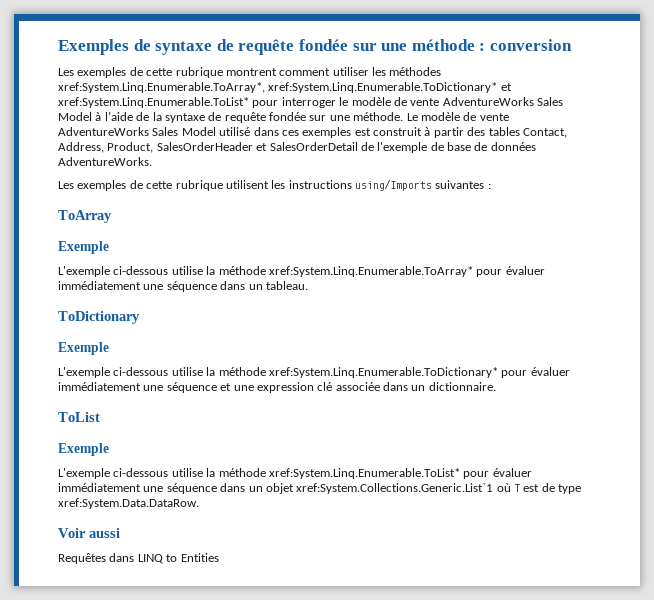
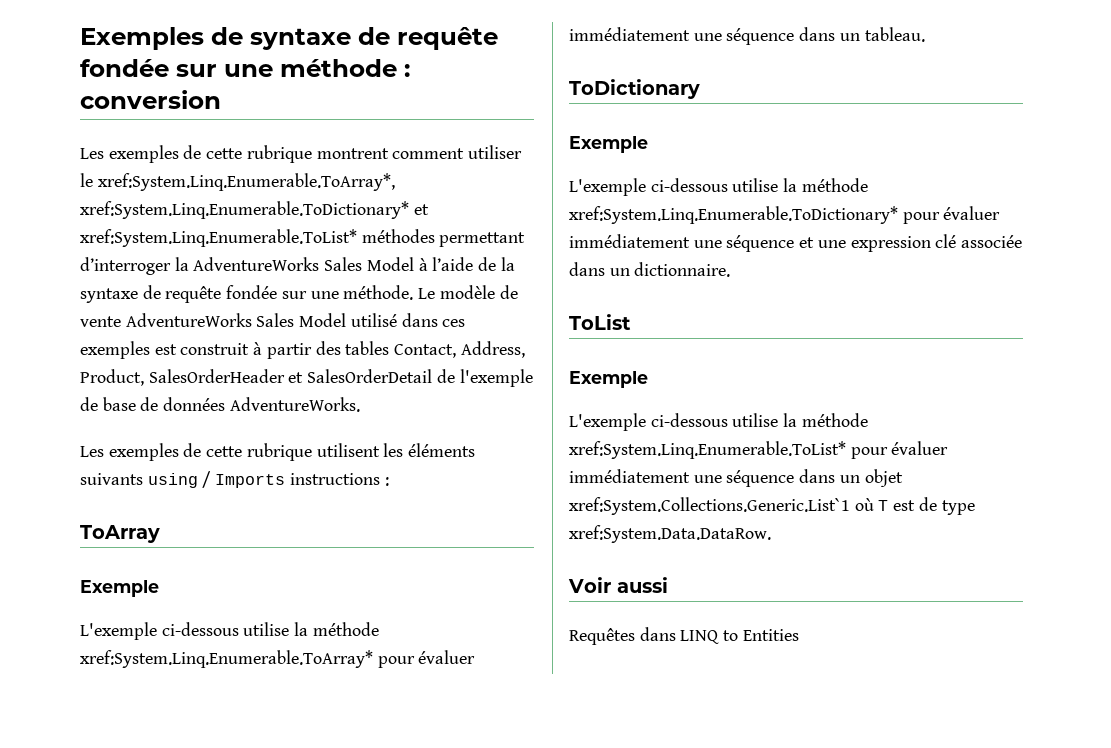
- Les exemples de cette rubrique montrent comment utiliser les méthodes xref:System.Linq.Enumerable.ToArray*, xref:System.Linq.Enumerable.ToDictionary* et xref:System.Linq.Enumerable.ToList* pour interroger le modèle de vente AdventureWorks Sales Model à l’aide de la syntaxe de requête fondée sur une méthode.
+ Les exemples de cette rubrique montrent comment utiliser le xref:System.Linq.Enumerable.ToArray*, xref:System.Linq.Enumerable.ToDictionary* et xref:System.Linq.Enumerable.ToList* méthodes permettant d’interroger la AdventureWorks Sales Model à l’aide de la syntaxe de requête fondée sur une méthode.
- Les exemples de cette rubrique utilisent les instructions using/Imports suivantes :
+ Les exemples de cette rubrique utilisent les éléments suivants using / Imports instructions :

